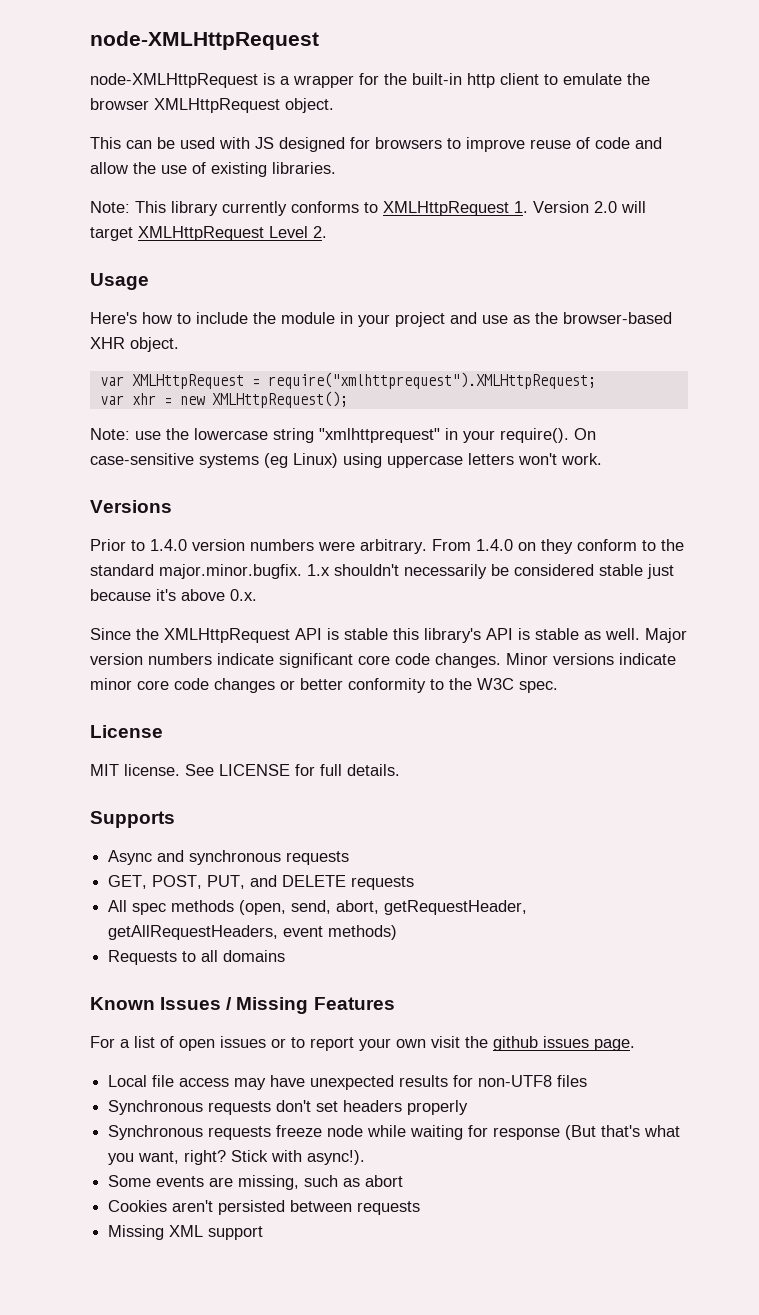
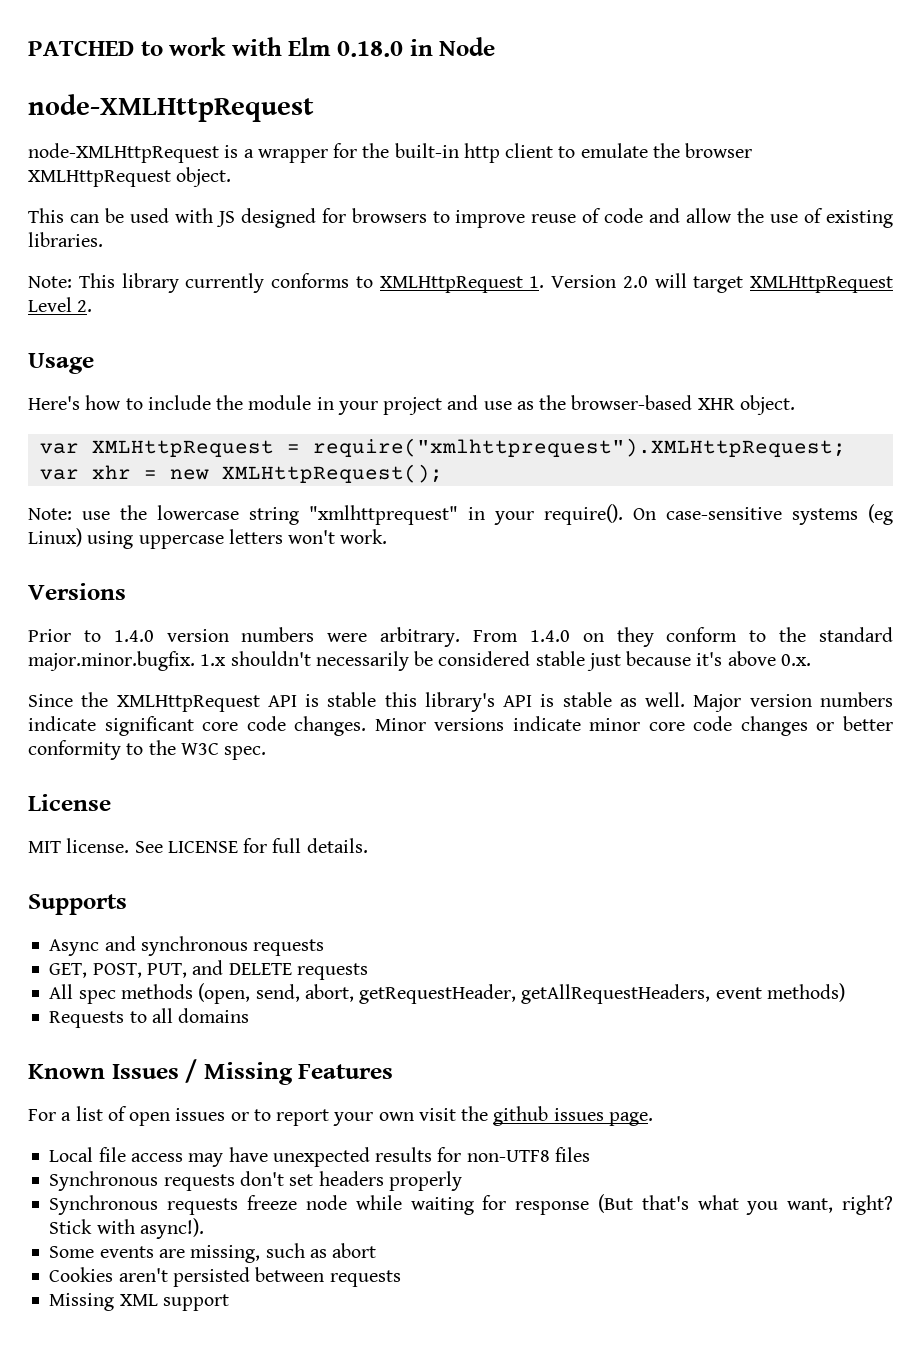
+ PATCHED to work with Elm 0.18.0 in Node

